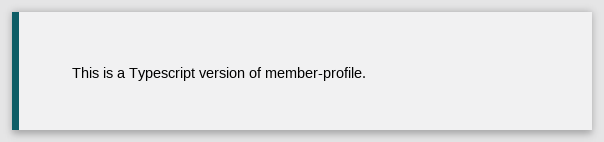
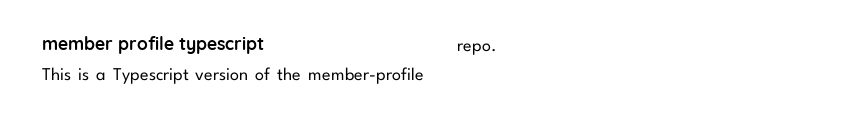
+ member profile typescript
- This is a Typescript version of member-profile.
+ This is a Typescript version of the member-profile repo.

